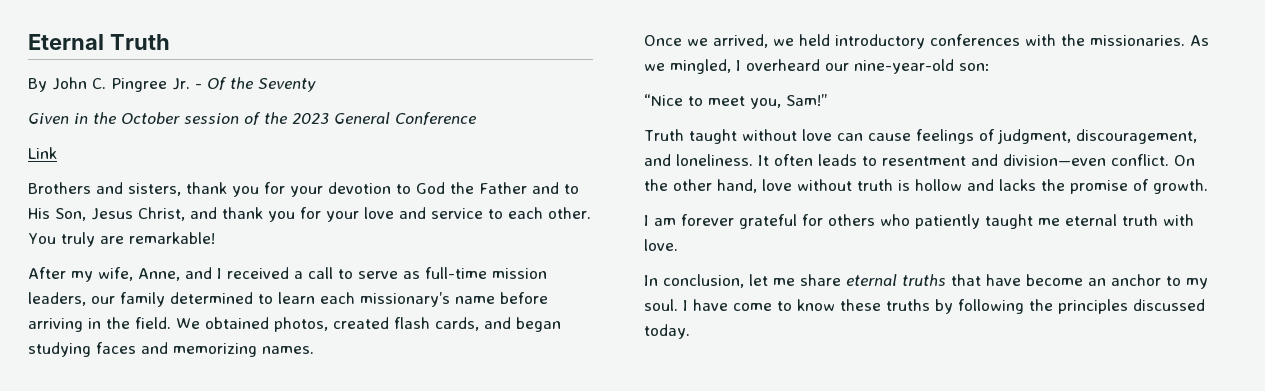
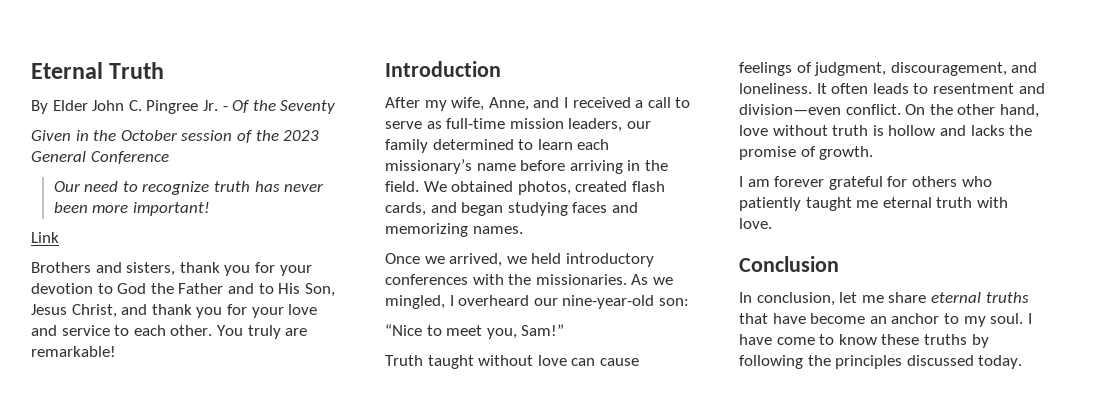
- By John C. Pingree Jr. - Of the Seventy
+ By Elder John C. Pingree Jr. - Of the Seventy
+ Our need to recognize truth has never been more important!
+ Introduction
+ Conclusion

